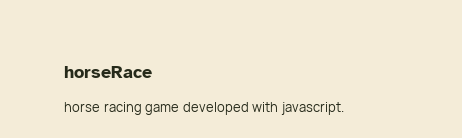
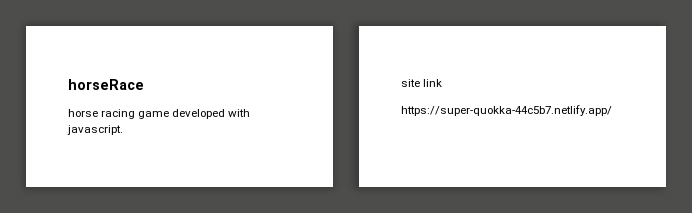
+ site link
+ https://super-quokka-44c5b7.netlify.app/

